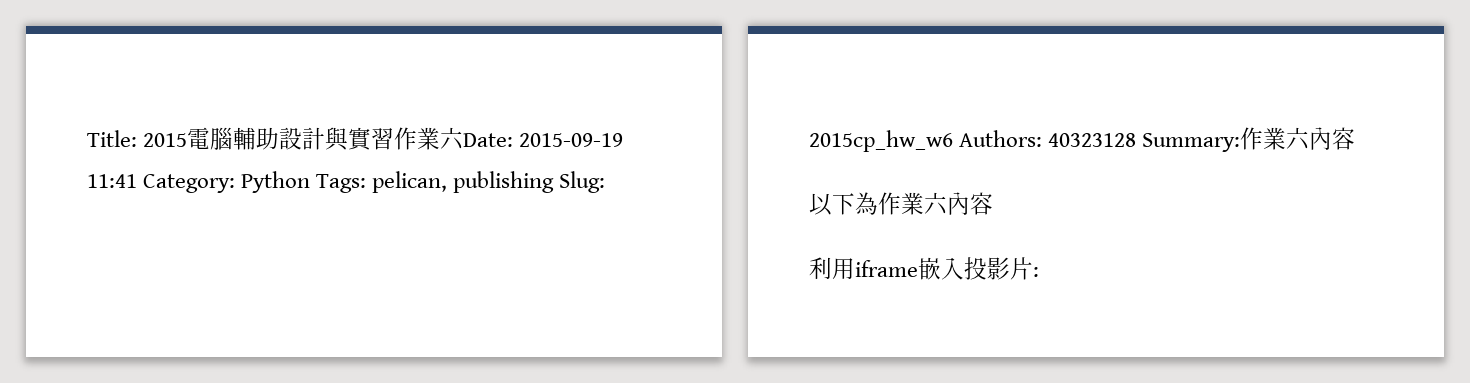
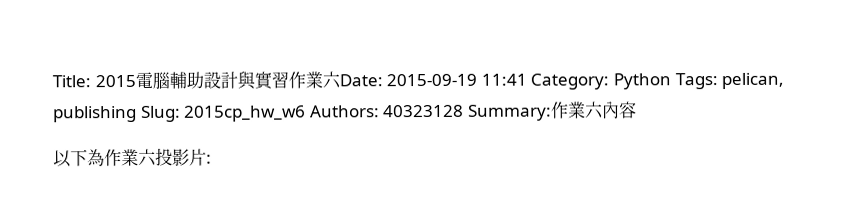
- 以下為作業六內容
- 利用iframe嵌入投影片:
+ 以下為作業六投影片:

